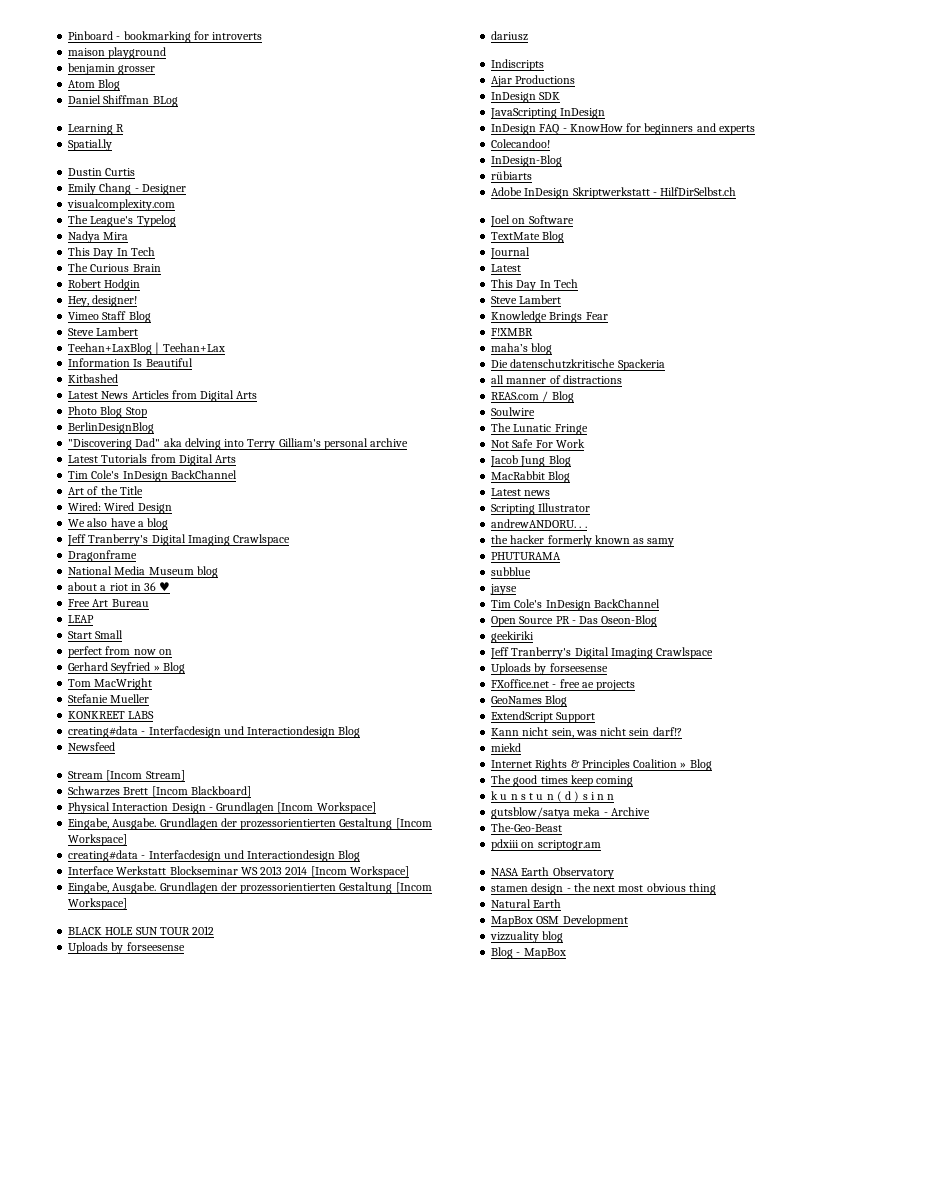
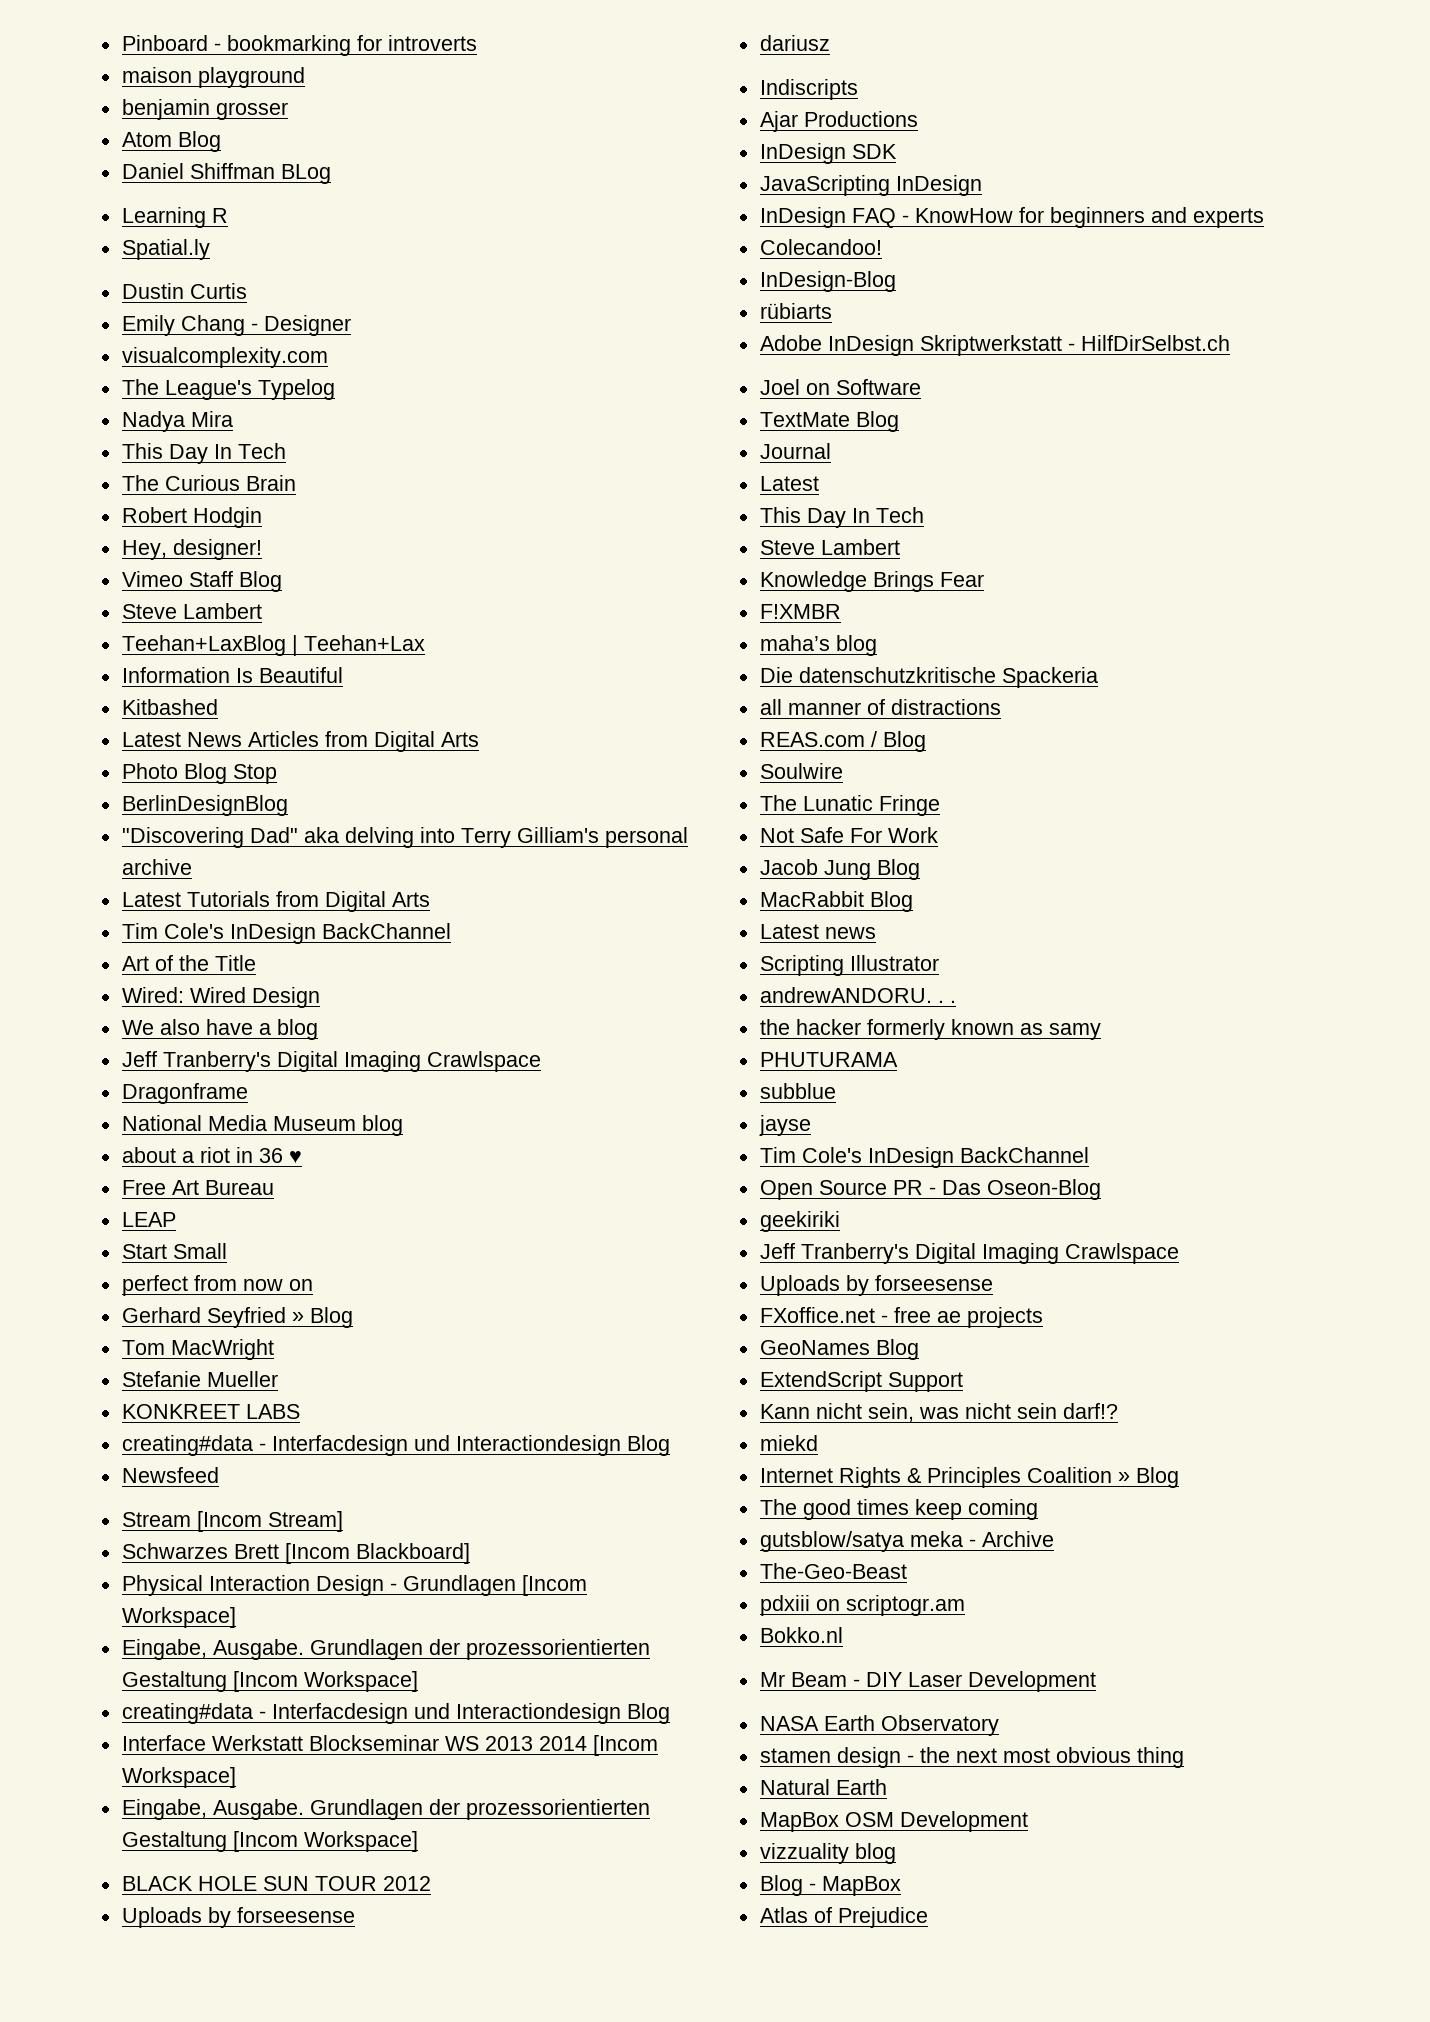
- k u n s t u n ( d ) s i n n
+ Bokko.nl
+ Mr Beam - DIY Laser Development
+ Atlas of Prejudice

